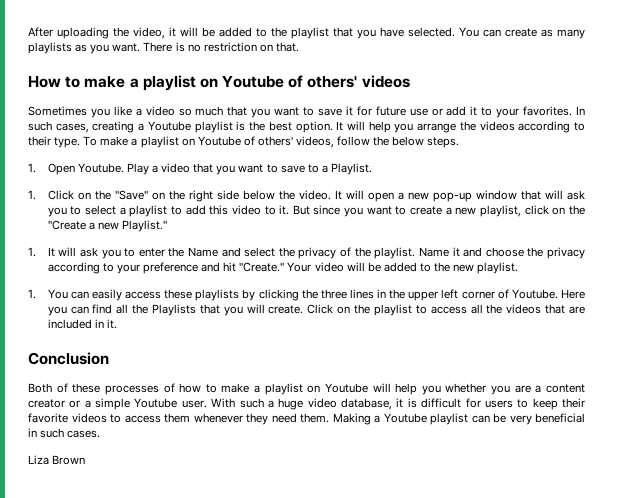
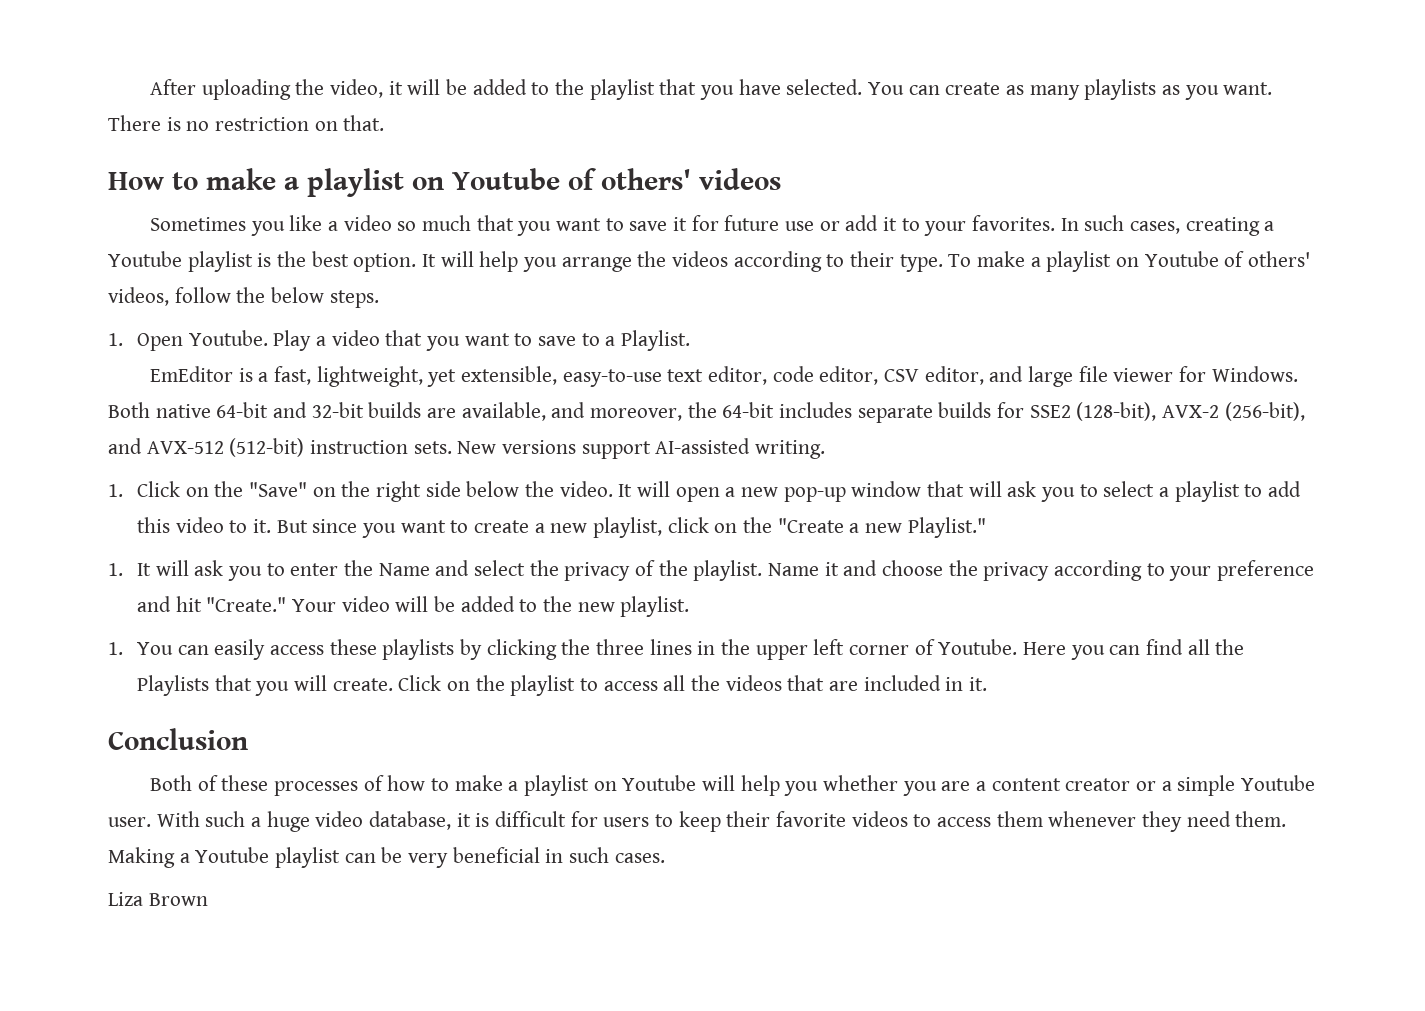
+ EmEditor is a fast, lightweight, yet extensible, easy-to-use text editor, code editor, CSV editor, and large file viewer for Windows. Both native 64-bit and 32-bit builds are available, and moreover, the 64-bit includes separate builds for SSE2 (128-bit), AVX-2 (256-bit), and AVX-512 (512-bit) instruction sets. New versions support AI-assisted writing.

